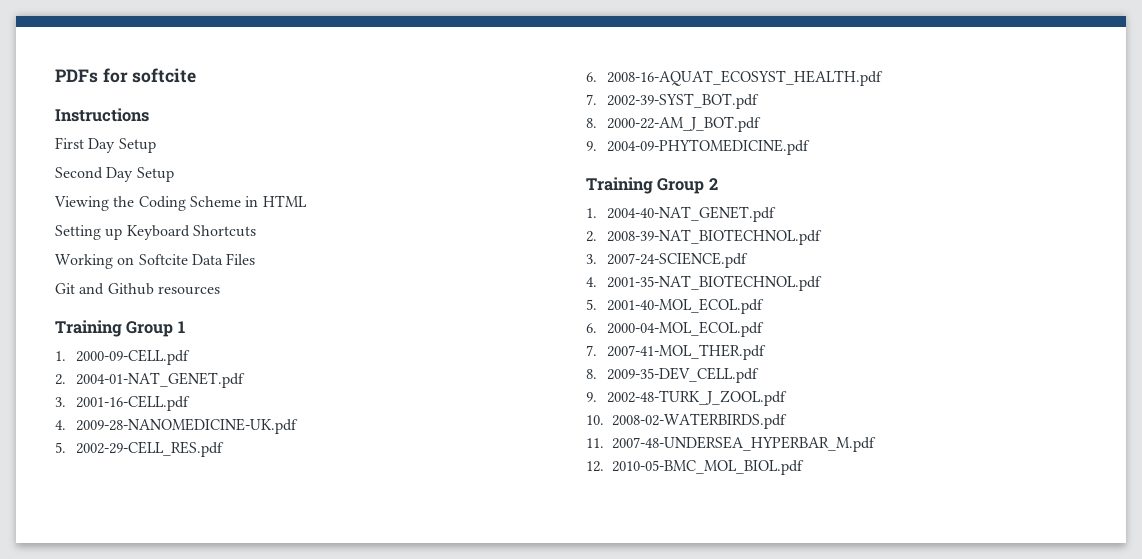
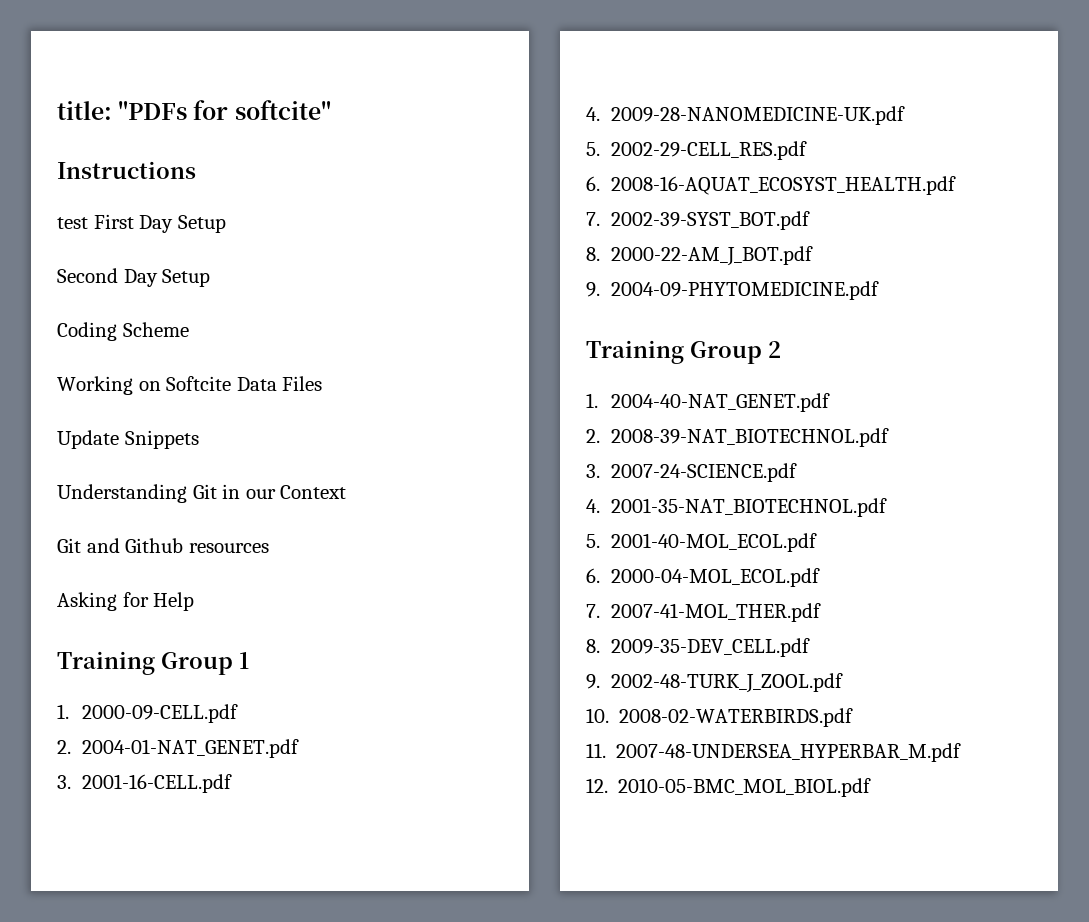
- PDFs for softcite
+ title: "PDFs for softcite"
- First Day Setup
+ test First Day Setup
- Viewing the Coding Scheme in HTML
- Setting up Keyboard Shortcuts
+ Coding Scheme
+ Update Snippets
+ Understanding Git in our Context
+ Asking for Help

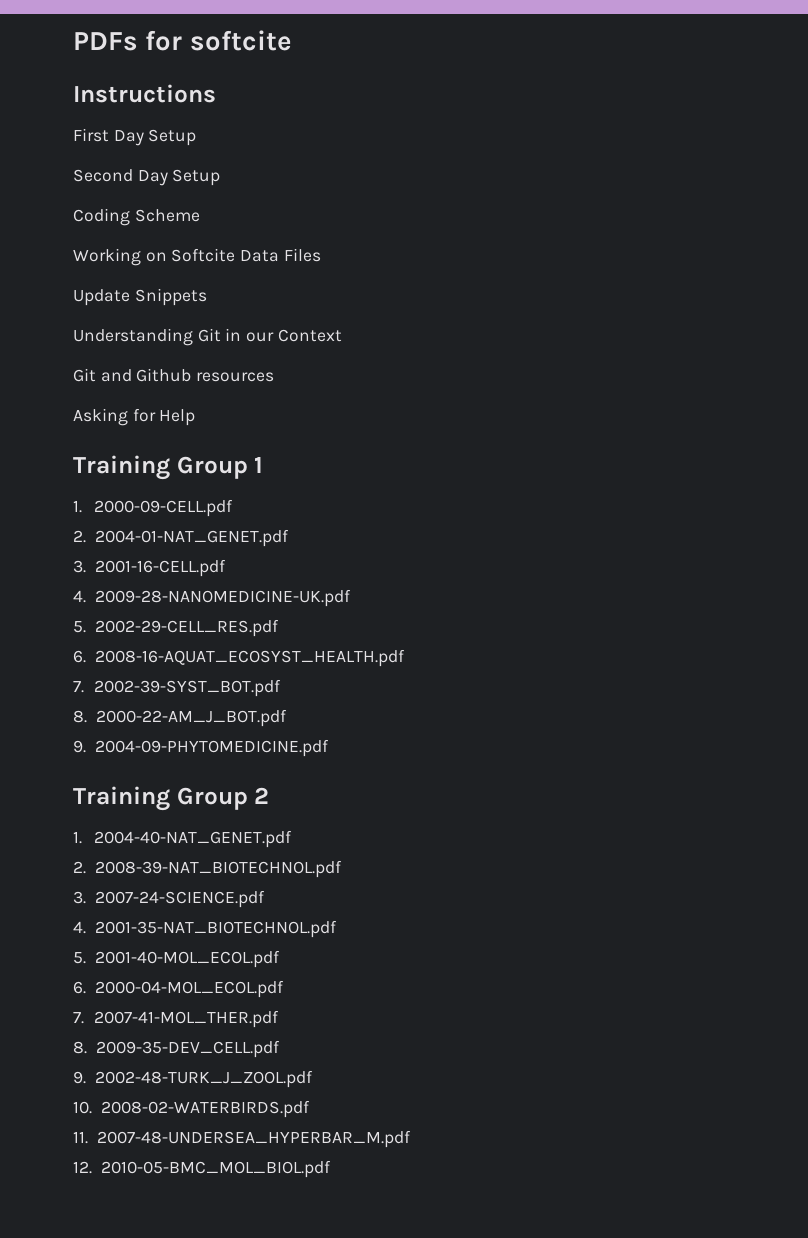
- title: "PDFs for softcite"
+ PDFs for softcite
- test First Day Setup
+ First Day Setup

